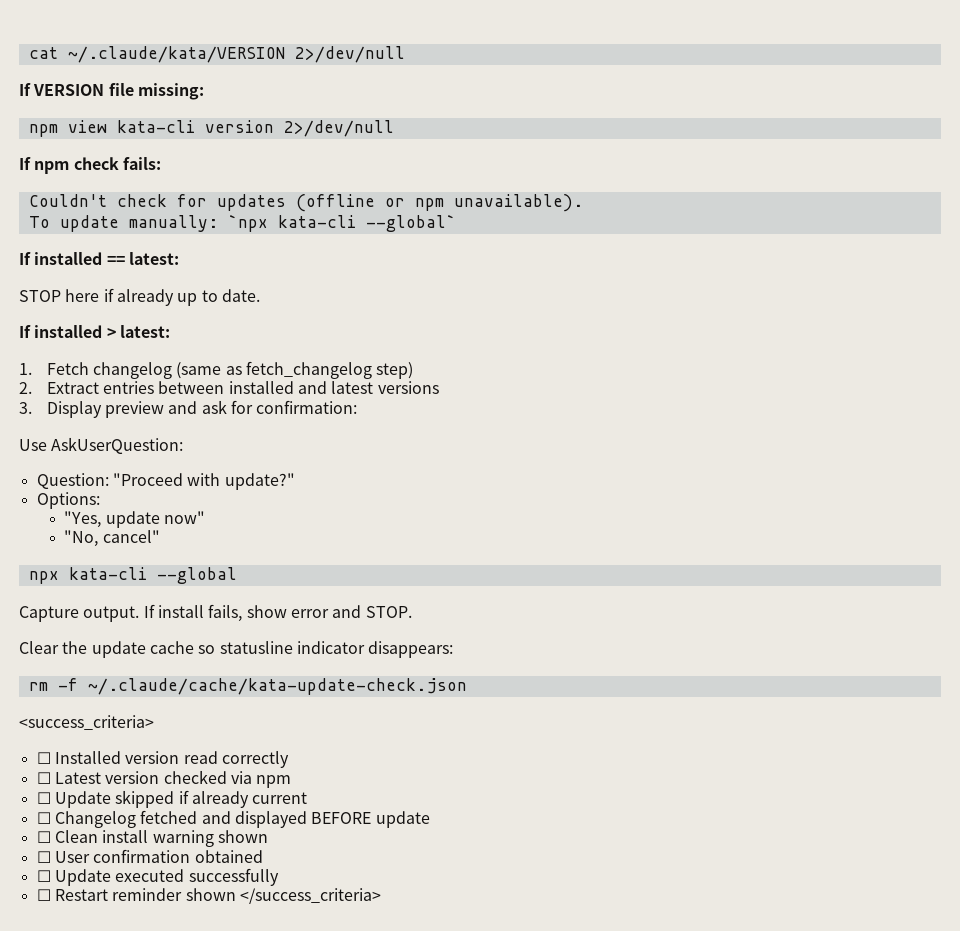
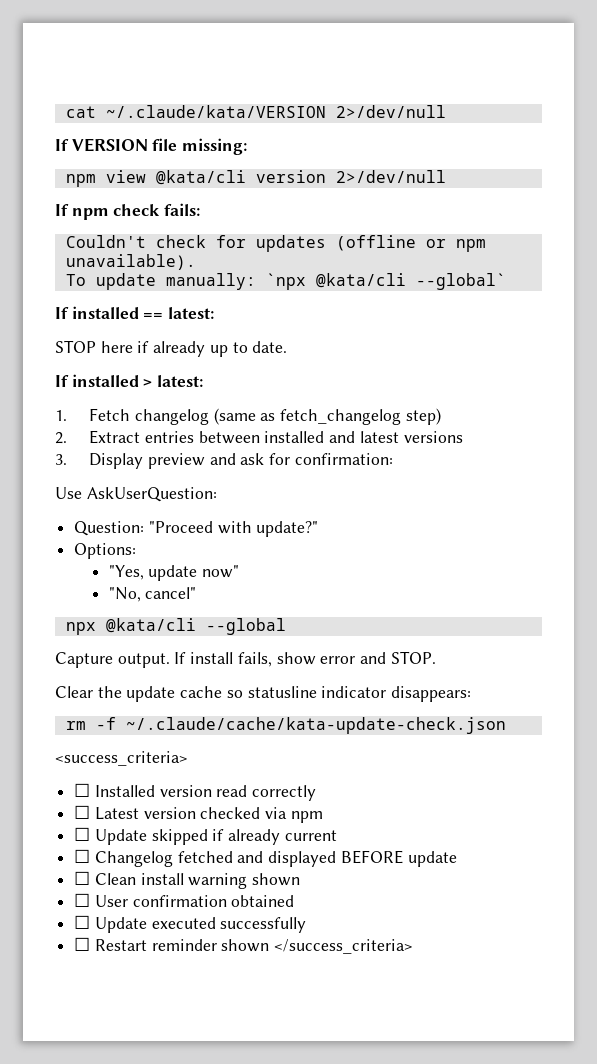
- npm view kata-cli version 2>/dev/null
+ npm view @kata/cli version 2>/dev/null
- To update manually: `npx kata-cli --global`
+ To update manually: `npx @kata/cli --global`
- npx kata-cli --global
+ npx @kata/cli --global

